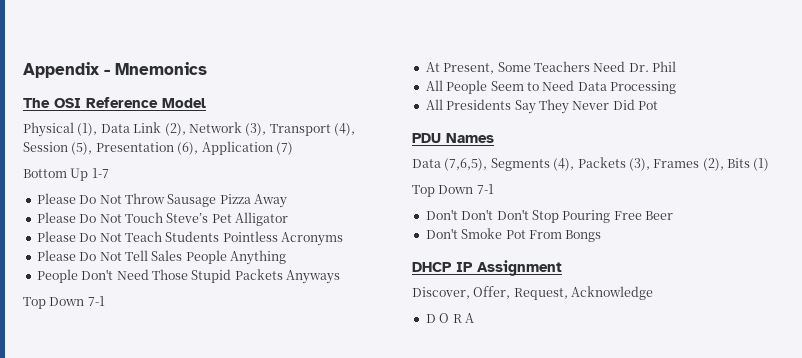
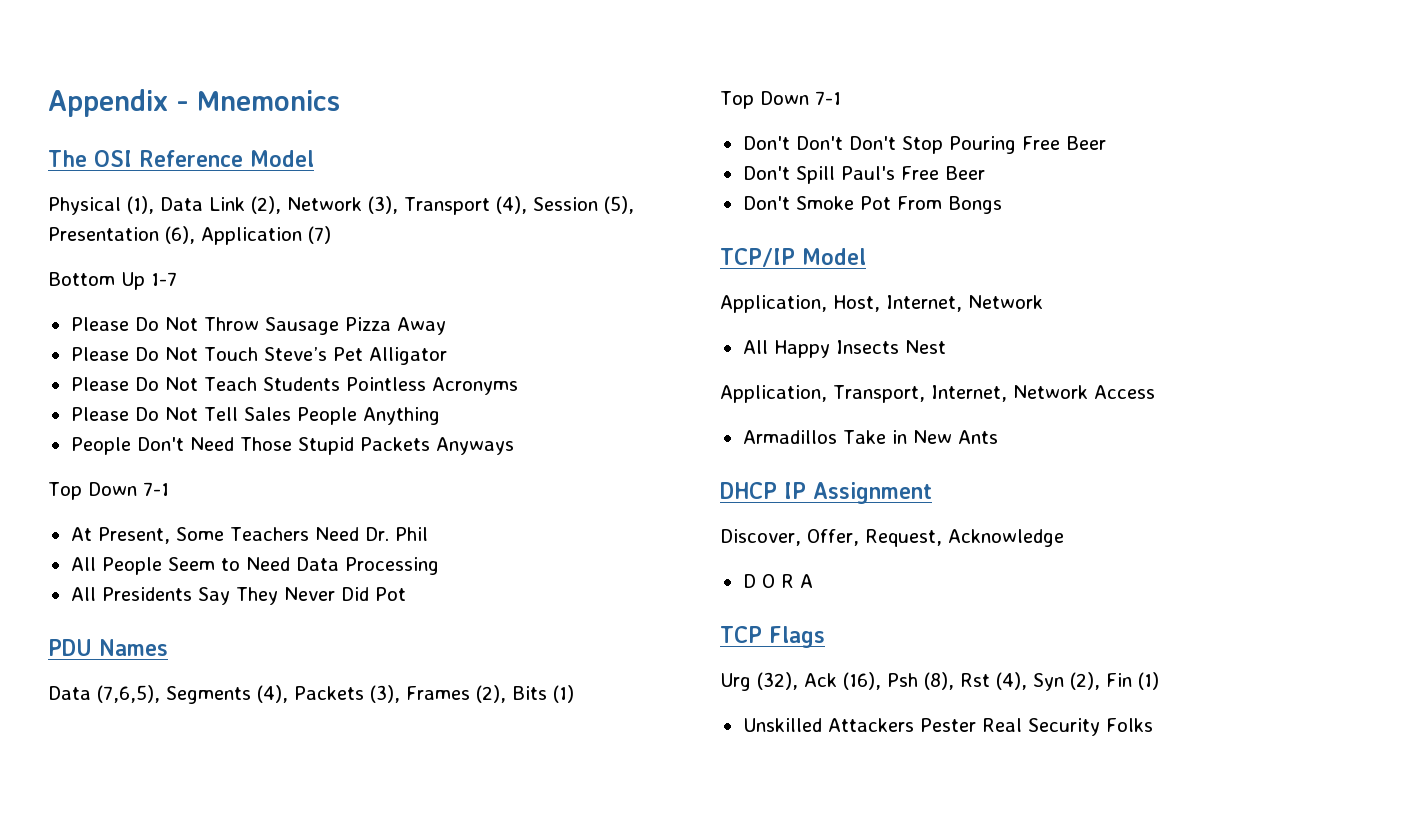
+ Don't Spill Paul's Free Beer
+ TCP/IP Model
+ Application, Host, Internet, Network
+ All Happy Insects Nest
+ Application, Transport, Internet, Network Access
+ Armadillos Take in New Ants
+ TCP Flags
+ Urg (32), Ack (16), Psh (8), Rst (4), Syn (2), Fin (1)
+ Unskilled Attackers Pester Real Security Folks

